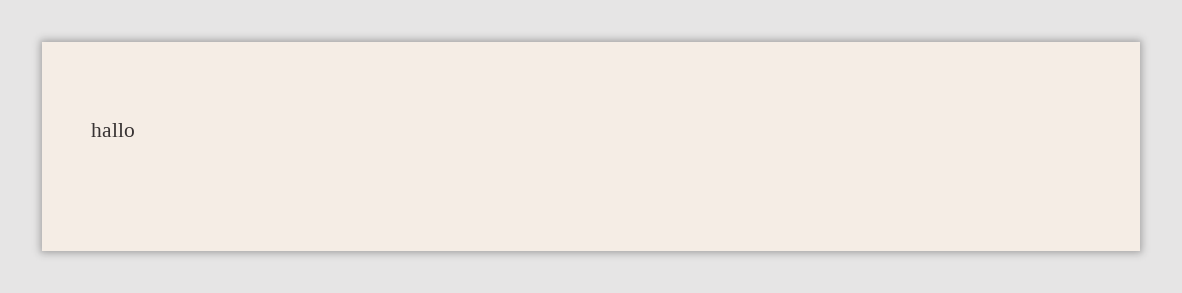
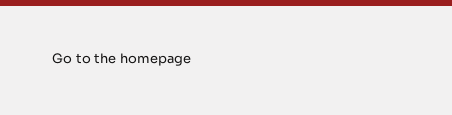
- hallo
+ Go to the homepage

